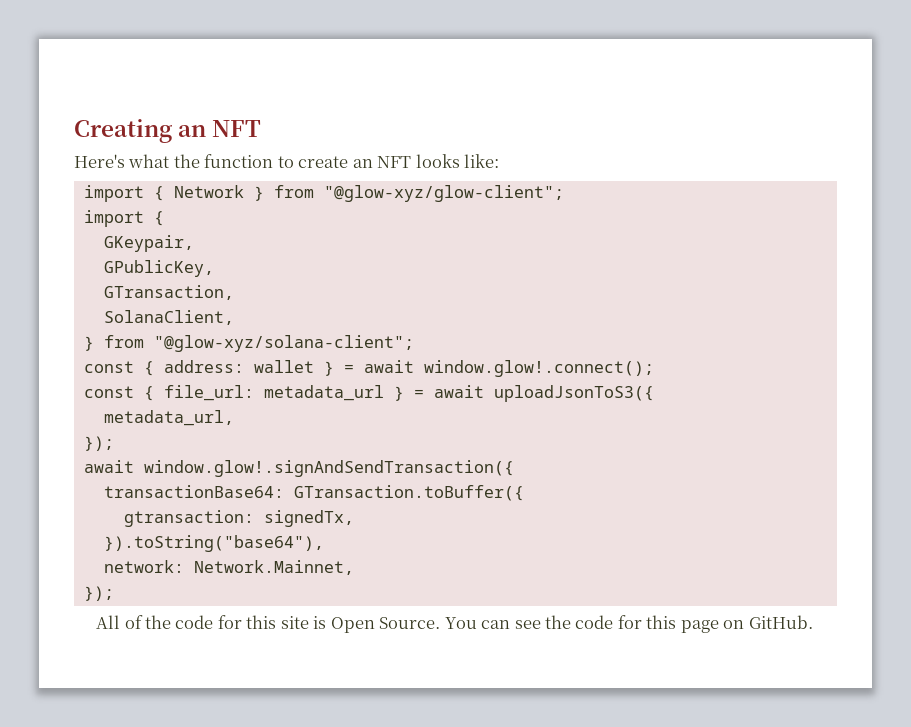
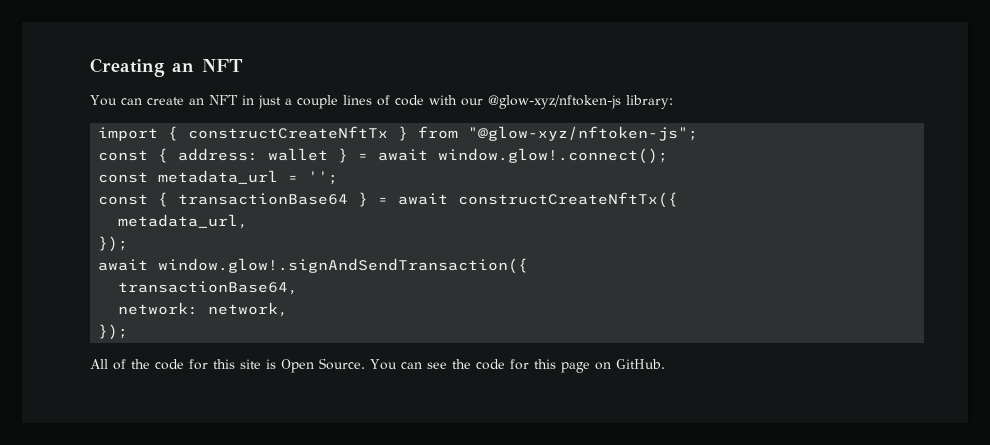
- Here's what the function to create an NFT looks like:
- import { Network } from "@glow-xyz/glow-client";
- import {
- GKeypair,
- GPublicKey,
- GTransaction,
- SolanaClient,
- } from "@glow-xyz/solana-client";
+ You can create an NFT in just a couple lines of code with our @glow-xyz/nftoken-js library:
+ import { constructCreateNftTx } from "@glow-xyz/nftoken-js";
- const { file_url: metadata_url } = await uploadJsonToS3({
+ const metadata_url = '';
+ const { transactionBase64 } = await constructCreateNftTx({
- transactionBase64: GTransaction.toBuffer({
- gtransaction: signedTx,
- }).toString("base64"),
+ transactionBase64,
- network: Network.Mainnet,
+ network: network,

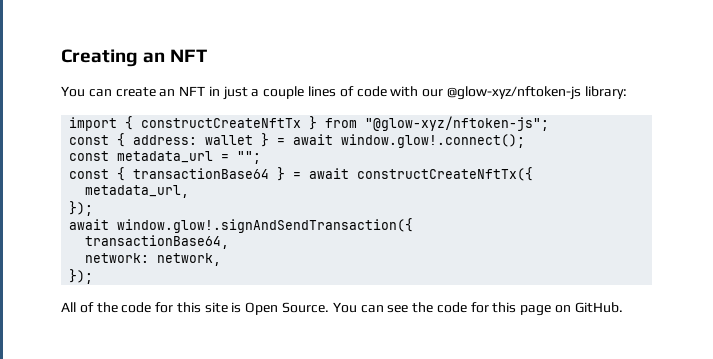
- const metadata_url = '';
+ const metadata_url = "";

